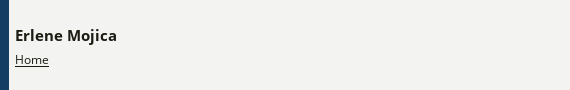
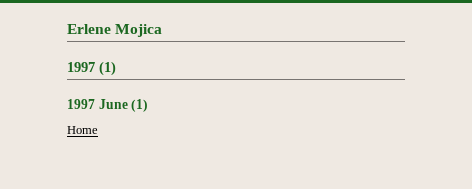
+ 1997 (1)
+ 1997 June (1)

